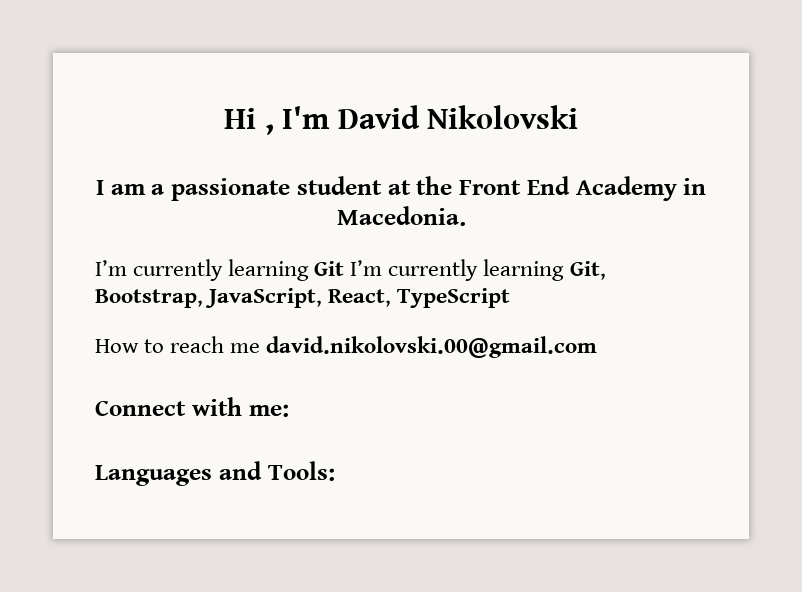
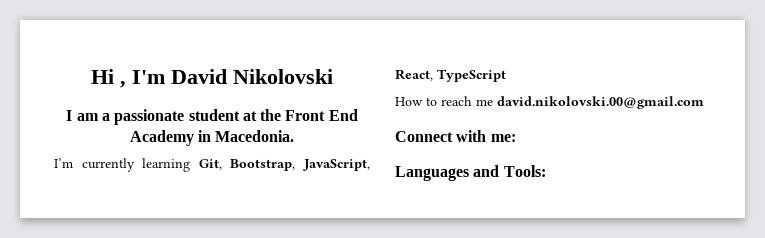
- I’m currently learning Git I’m currently learning Git, Bootstrap, JavaScript, React, TypeScript
+ I’m currently learning Git, Bootstrap, JavaScript, React, TypeScript

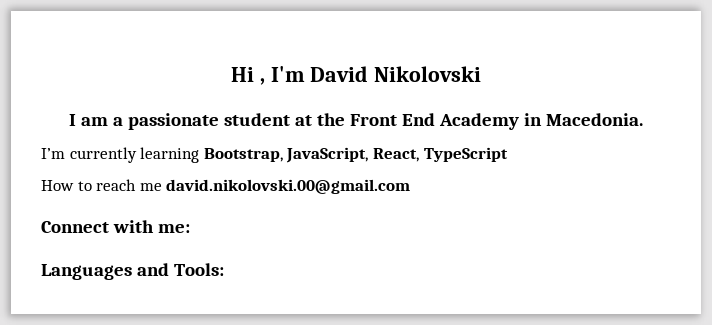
- I’m currently learning Git, Bootstrap, JavaScript, React, TypeScript
+ I’m currently learning Bootstrap, JavaScript, React, TypeScript

